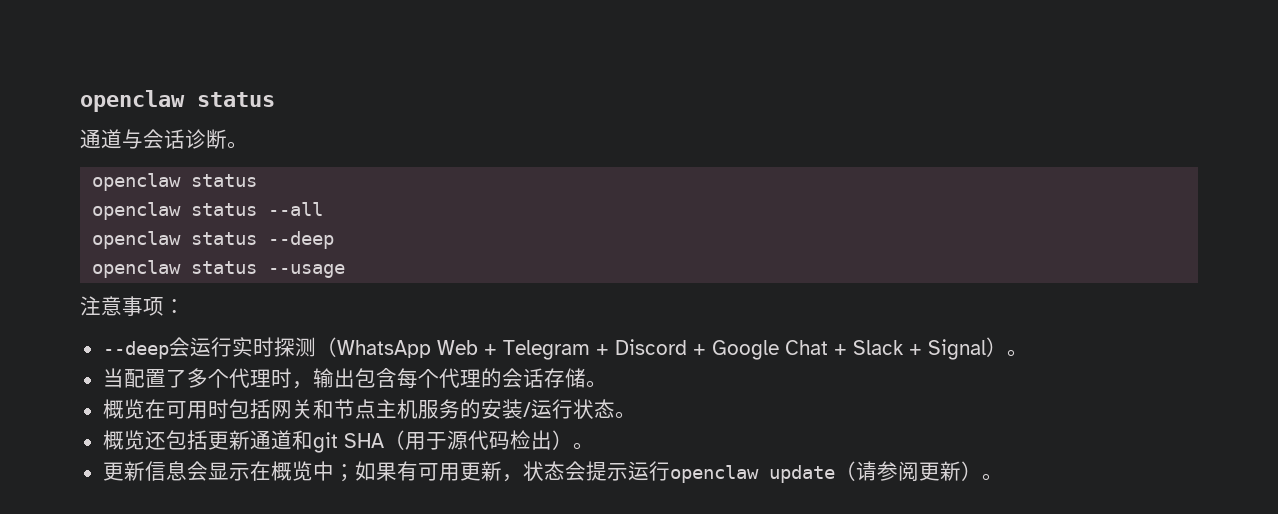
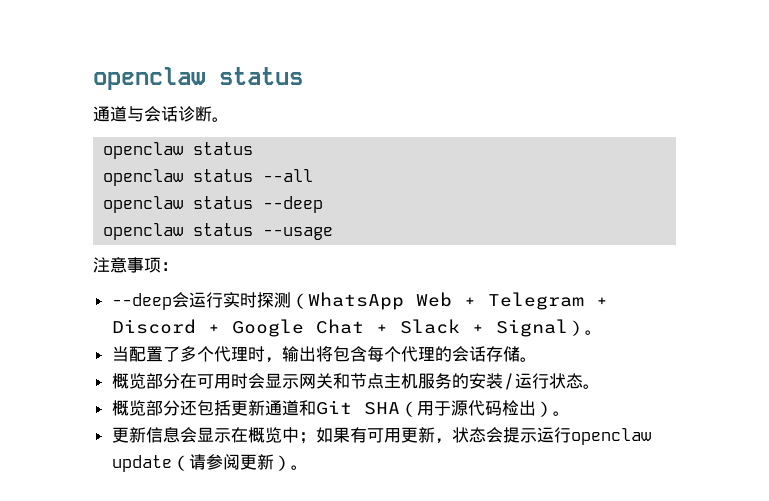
- 当配置了多个代理时，输出包含每个代理的会话存储。
+ 当配置了多个代理时，输出将包含每个代理的会话存储。
- 概览在可用时包括网关和节点主机服务的安装/运行状态。
+ 概览部分在可用时会显示网关和节点主机服务的安装/运行状态。
- 概览还包括更新通道和git SHA（用于源代码检出）。
+ 概览部分还包括更新通道和Git SHA（用于源代码检出）。

